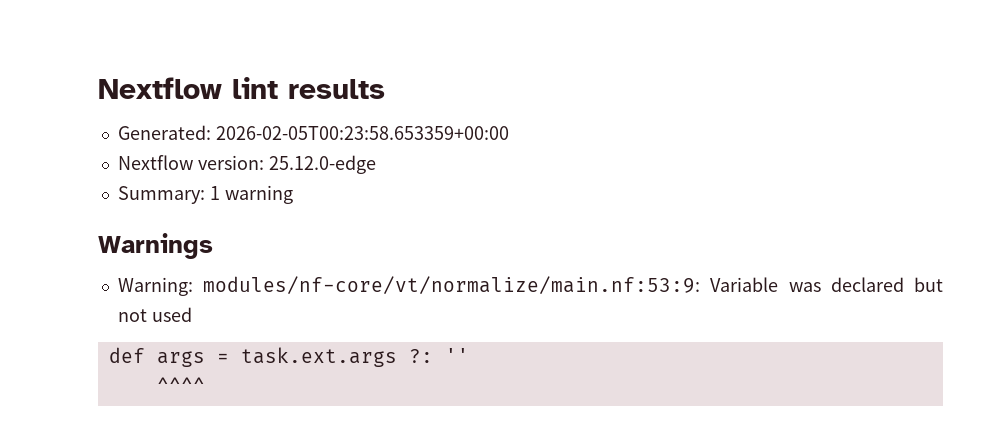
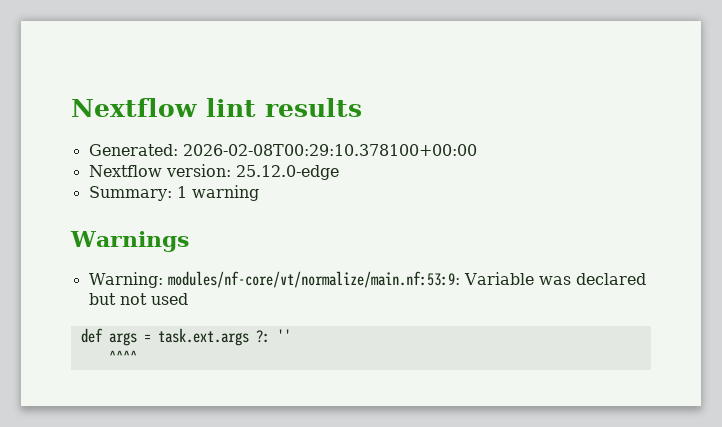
- Generated: 2026-02-05T00:23:58.653359+00:00
+ Generated: 2026-02-08T00:29:10.378100+00:00

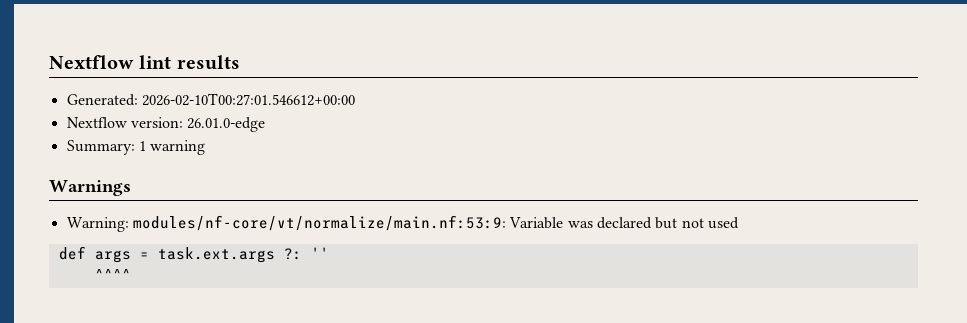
- Generated: 2026-02-08T00:29:10.378100+00:00
+ Generated: 2026-02-10T00:27:01.546612+00:00
- Nextflow version: 25.12.0-edge
+ Nextflow version: 26.01.0-edge

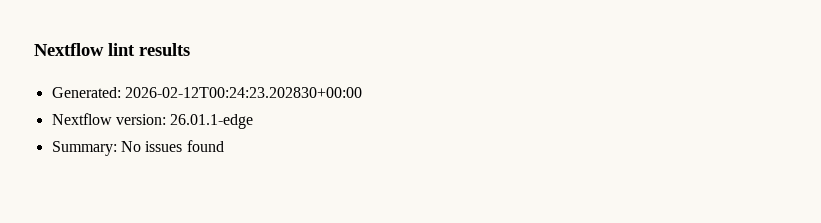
- Generated: 2026-02-10T00:27:01.546612+00:00
+ Generated: 2026-02-12T00:24:23.202830+00:00
- Nextflow version: 26.01.0-edge
+ Nextflow version: 26.01.1-edge
- Summary: 1 warning
- Warnings
- Warning: modules/nf-core/vt/normalize/main.nf:53:9: Variable was declared but not used
- def args = task.ext.args ?: ''
- ^^^^
+ Summary: No issues found

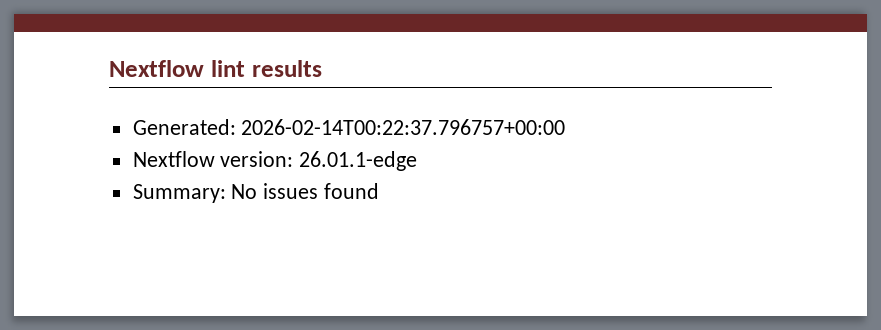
- Generated: 2026-02-12T00:24:23.202830+00:00
+ Generated: 2026-02-14T00:22:37.796757+00:00

